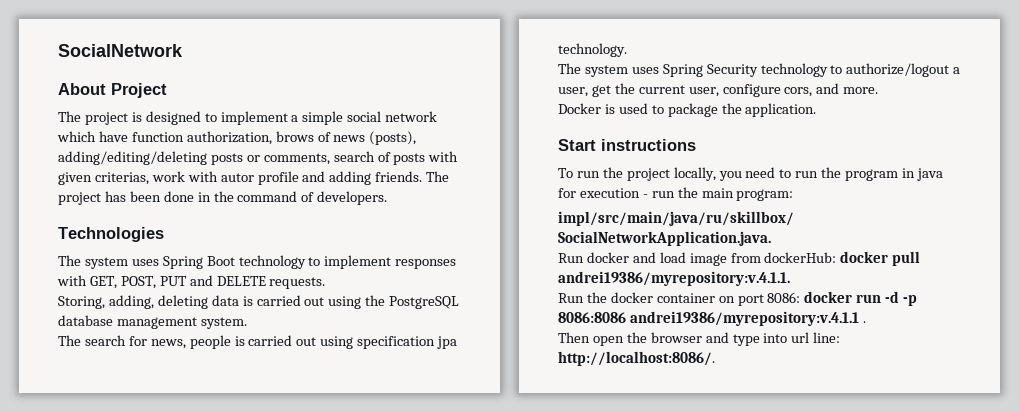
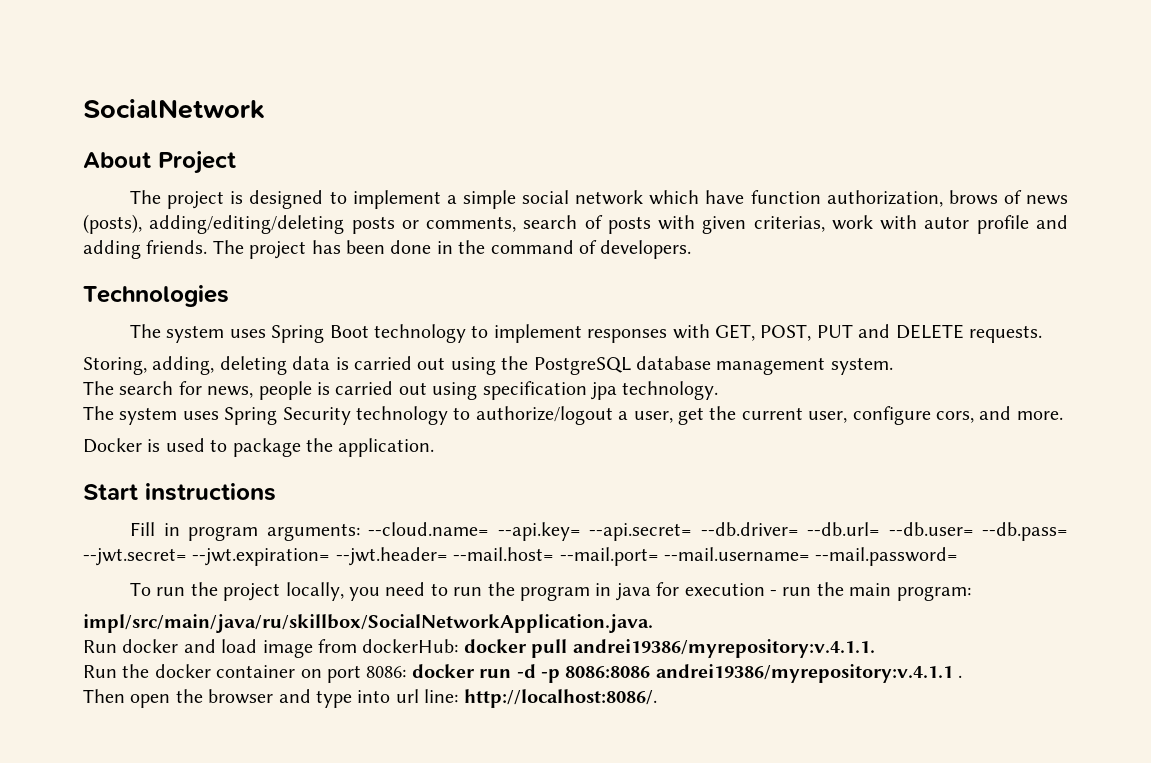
+ Fill in program arguments: --cloud.name= --api.key= --api.secret= --db.driver= --db.url= --db.user= --db.pass= --jwt.secret= --jwt.expiration= --jwt.header= --mail.host= --mail.port= --mail.username= --mail.password=

